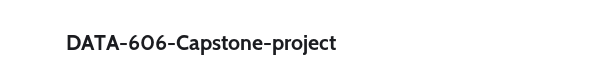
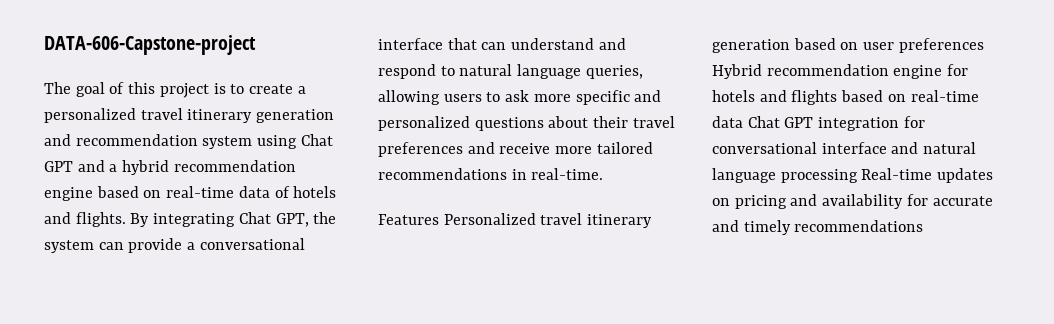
+ The goal of this project is to create a personalized travel itinerary generation and recommendation system using Chat GPT and a hybrid recommendation engine based on real-time data of hotels and flights. By integrating Chat GPT, the system can provide a conversational interface that can understand and respond to natural language queries, allowing users to ask more specific and personalized questions about their travel preferences and receive more tailored recommendations in real-time.
+ Features Personalized travel itinerary generation based on user preferences Hybrid recommendation engine for hotels and flights based on real-time data Chat GPT integration for conversational interface and natural language processing Real-time updates on pricing and availability for accurate and timely recommendations

